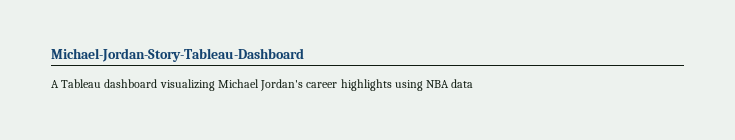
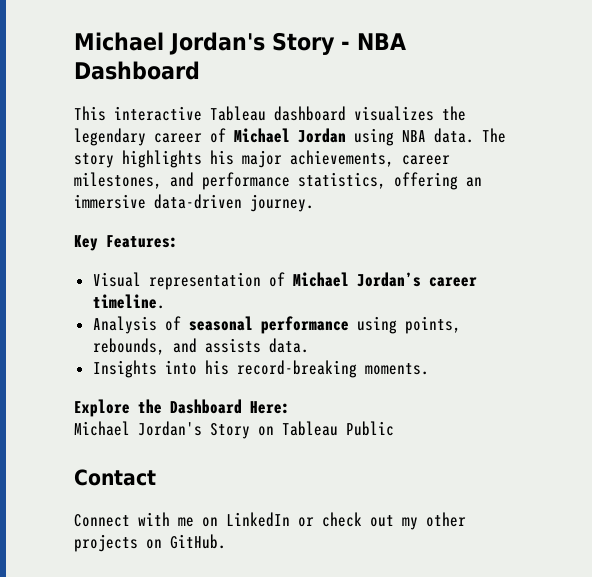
- Michael-Jordan-Story-Tableau-Dashboard
- A Tableau dashboard visualizing Michael Jordan's career highlights using NBA data
+ Michael Jordan's Story - NBA Dashboard
+ This interactive Tableau dashboard visualizes the legendary career of Michael Jordan using NBA data. The story highlights his major achievements, career milestones, and performance statistics, offering an immersive data-driven journey.
+ Key Features:
+ Visual representation of Michael Jordan’s career timeline.
+ Analysis of seasonal performance using points, rebounds, and assists data.
+ Insights into his record-breaking moments.
+ Explore the Dashboard Here:
+ Michael Jordan's Story on Tableau Public
+ Contact
+ Connect with me on LinkedIn or check out my other projects on GitHub.

